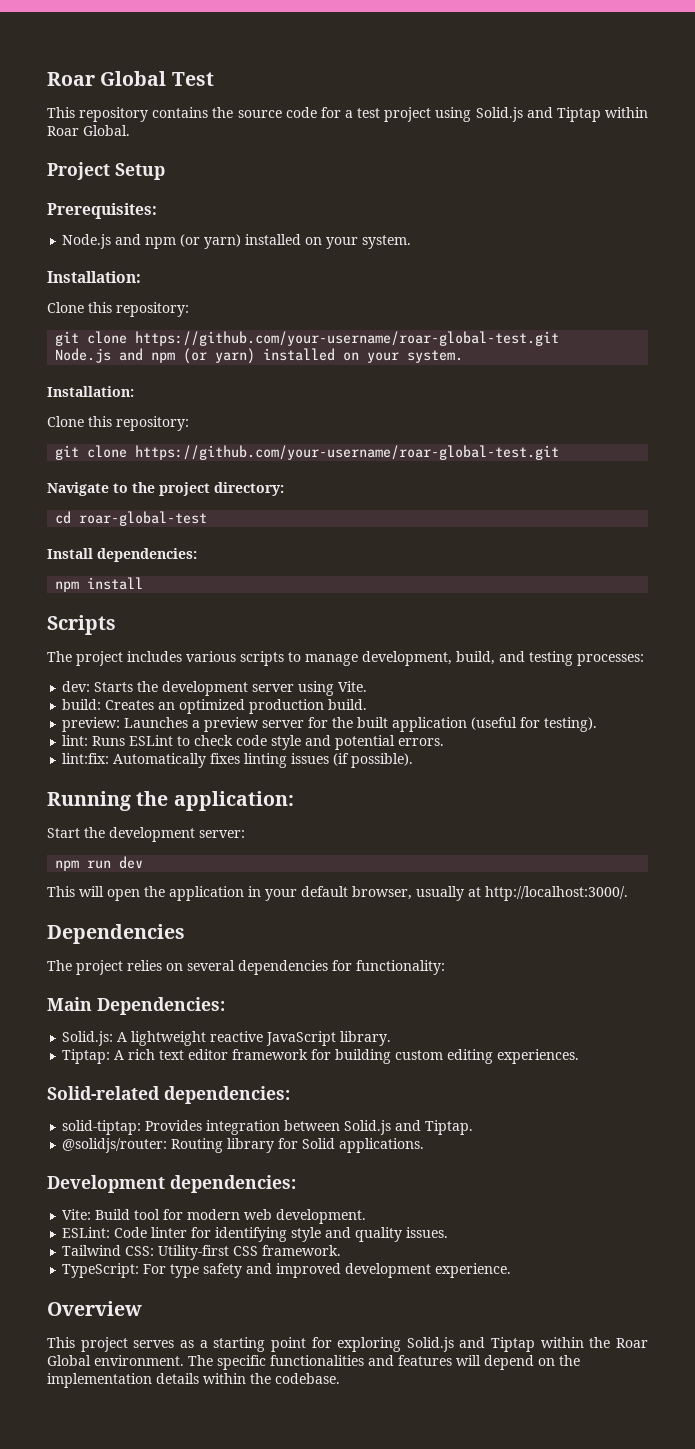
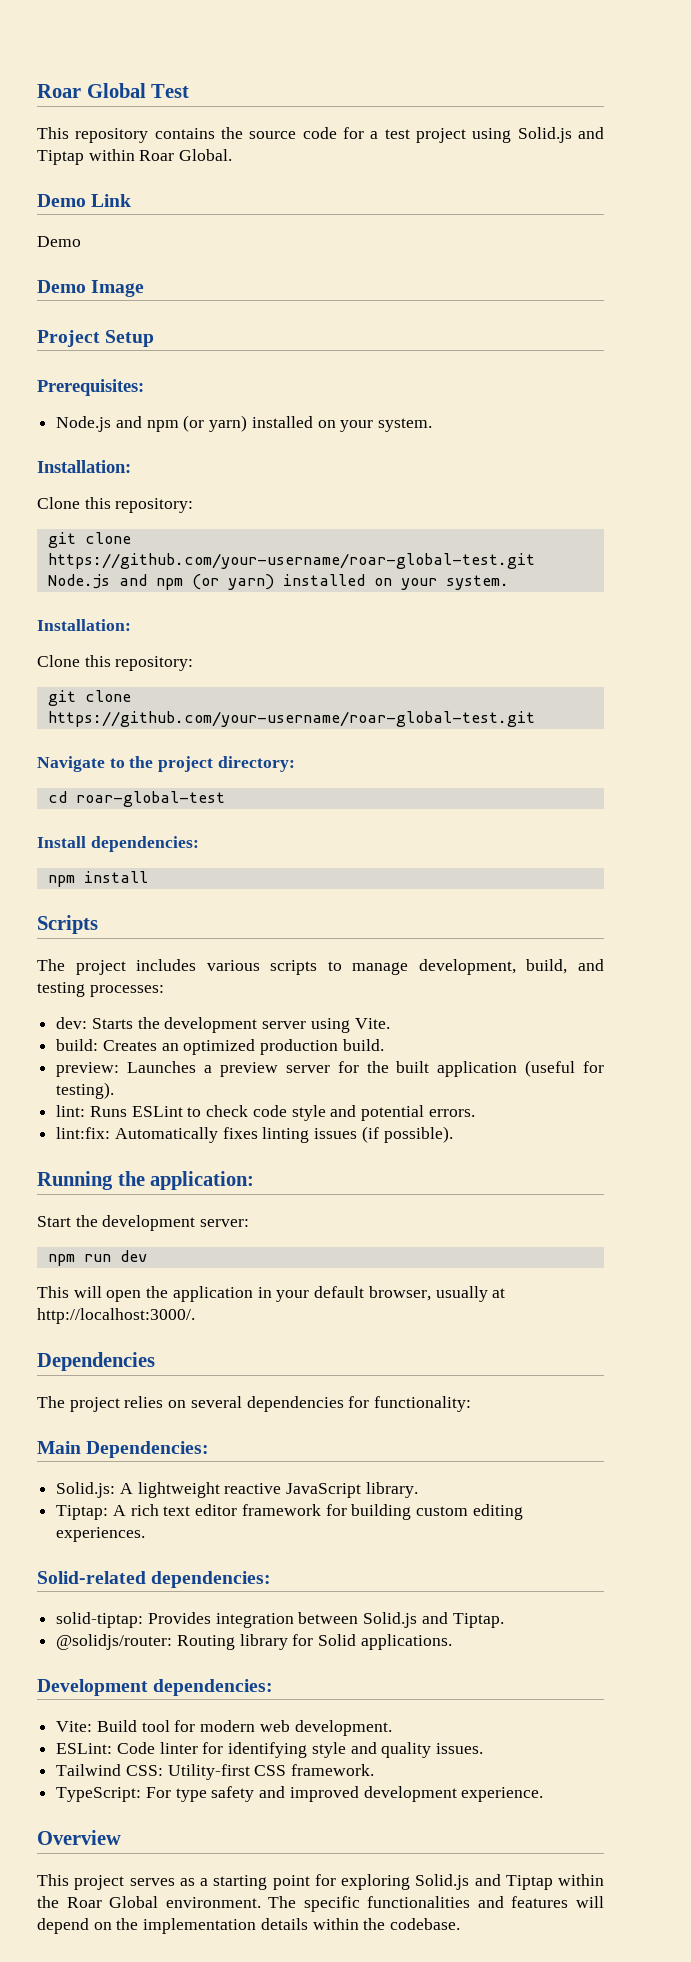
+ Demo Link
+ Demo
+ Demo Image

